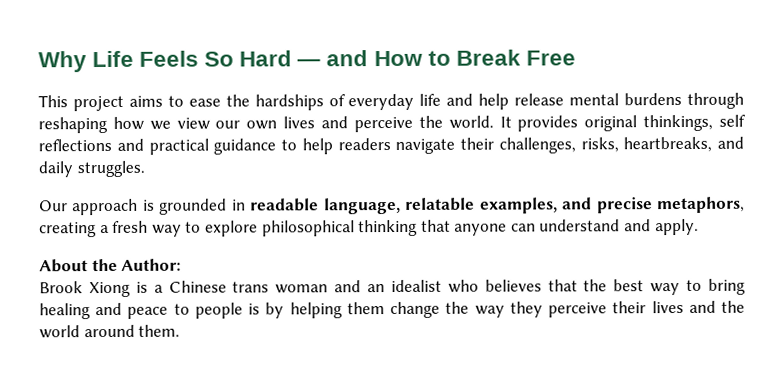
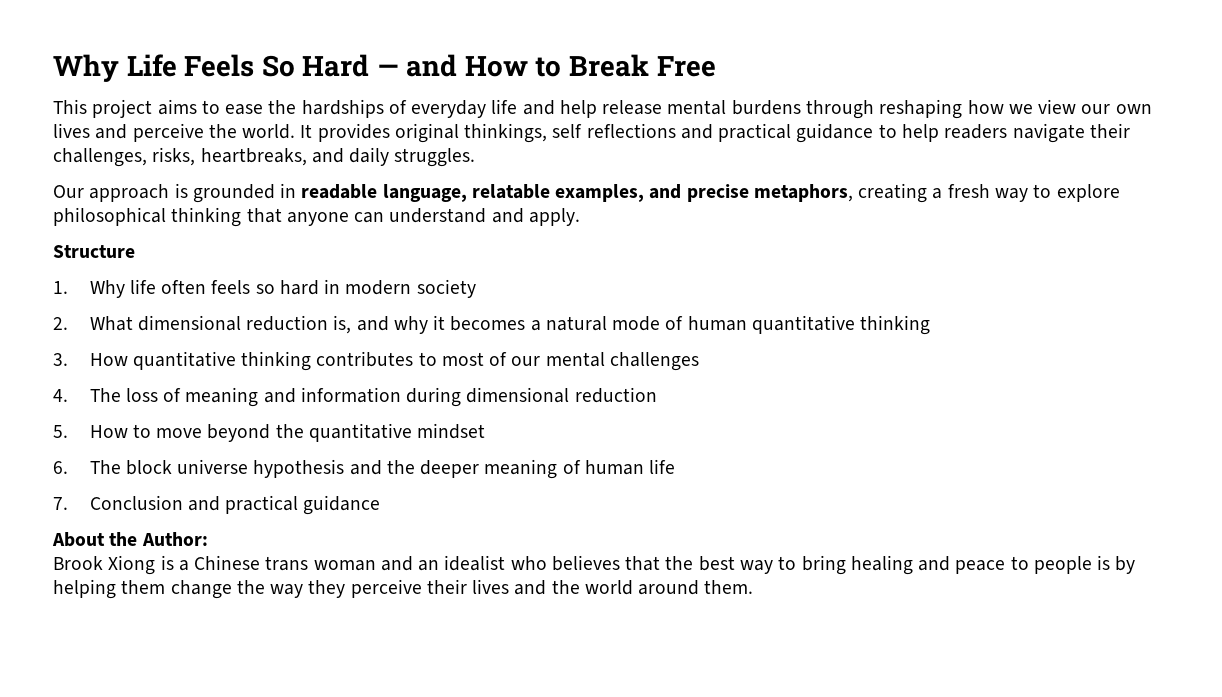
+ Structure
+ 1. Why life often feels so hard in modern society
+ 2. What dimensional reduction is, and why it becomes a natural mode of human quantitative thinking
+ 3. How quantitative thinking contributes to most of our mental challenges
+ 4. The loss of meaning and information during dimensional reduction
+ 5. How to move beyond the quantitative mindset
+ 6. The block universe hypothesis and the deeper meaning of human life
+ 7. Conclusion and practical guidance

